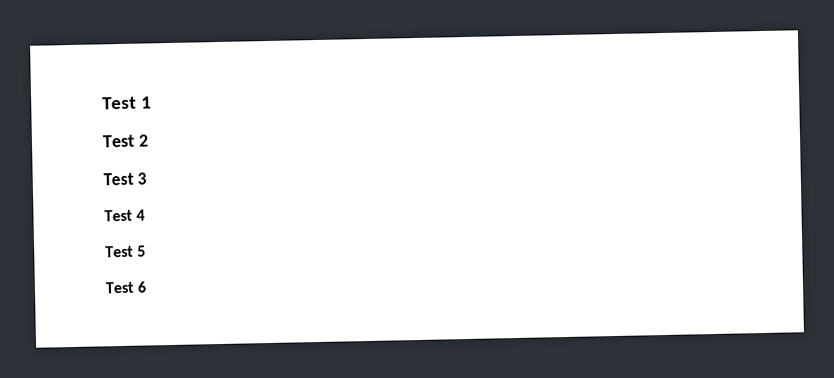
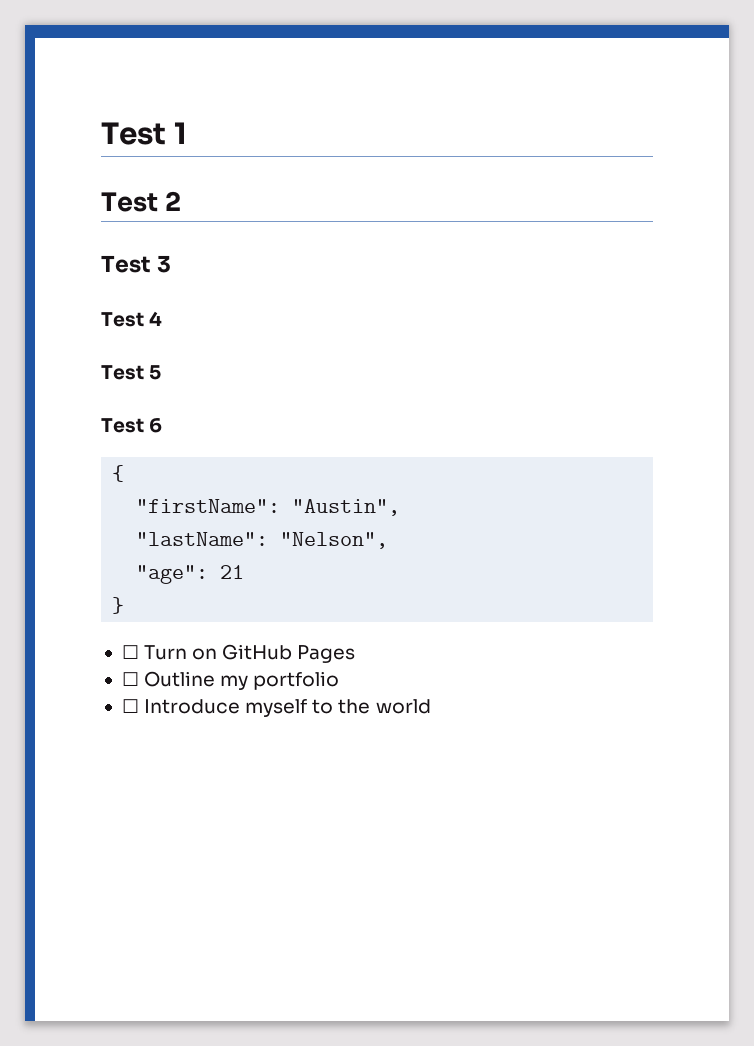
+ {
+ "firstName": "Austin",
+ "lastName": "Nelson",
+ "age": 21
+ }
+ ☐ Turn on GitHub Pages
+ ☐ Outline my portfolio
+ ☐ Introduce myself to the world

